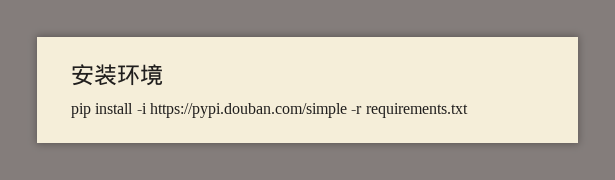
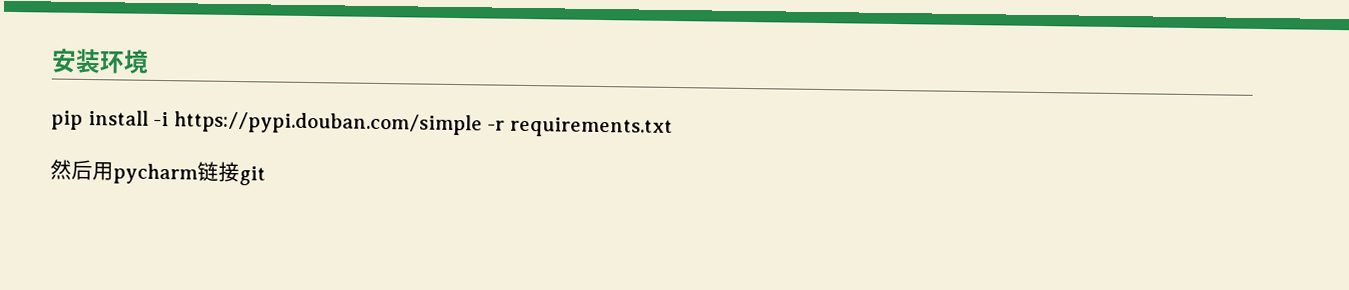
+ 然后用pycharm链接git

